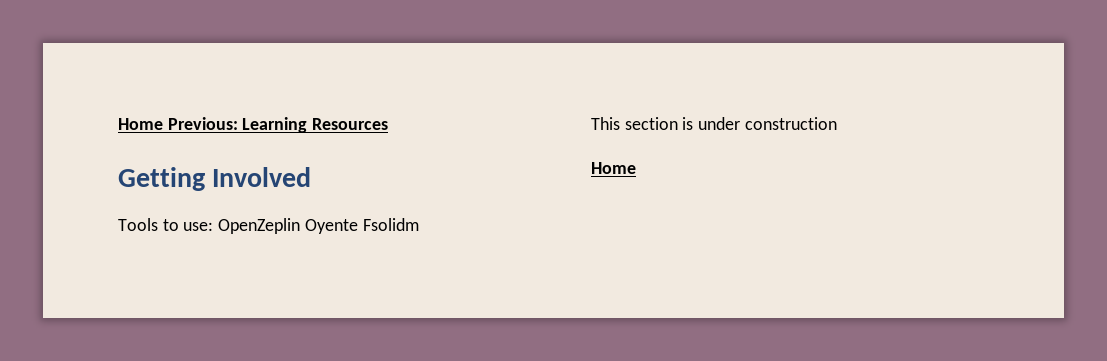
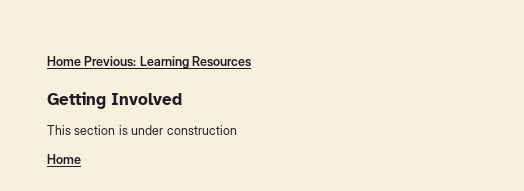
- Tools to use: OpenZeplin Oyente Fsolidm

